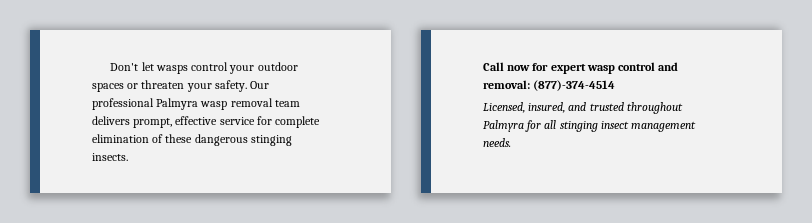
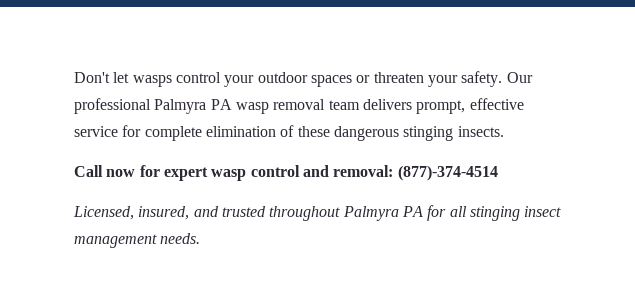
- Our professional Palmyra wasp removal team delivers prompt, effective service for complete elimination of these dangerous stinging insects.
+ Our professional Palmyra PA wasp removal team delivers prompt, effective service for complete elimination of these dangerous stinging insects.
- Licensed, insured, and trusted throughout Palmyra for all stinging insect management needs.
+ Licensed, insured, and trusted throughout Palmyra PA for all stinging insect management needs.

